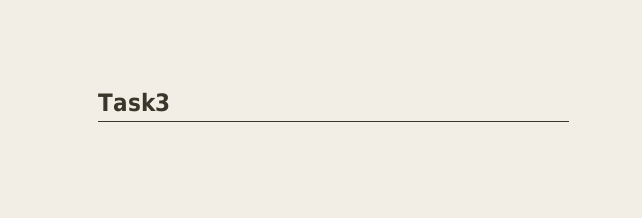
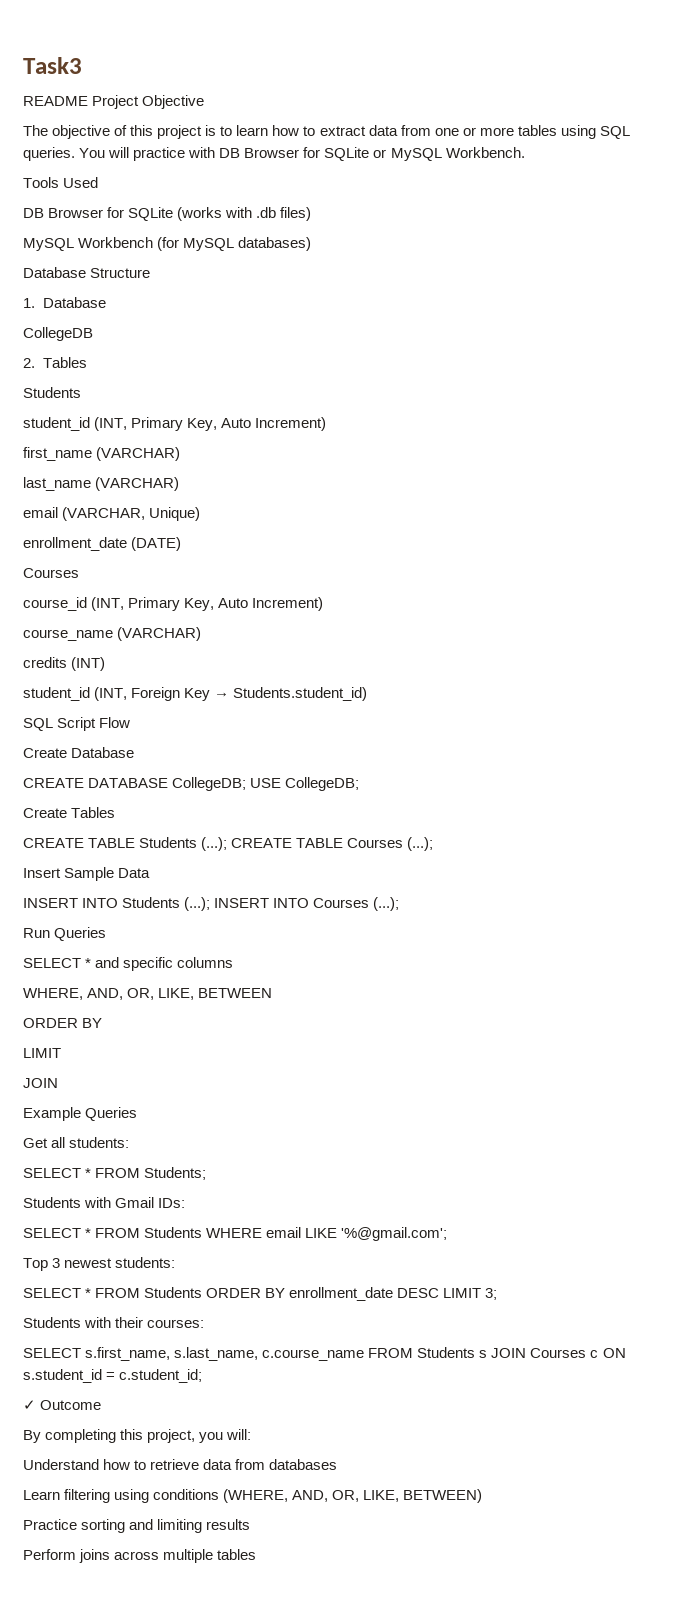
+ README Project Objective
+ The objective of this project is to learn how to extract data from one or more tables using SQL queries. You will practice with DB Browser for SQLite or MySQL Workbench.
+ Tools Used
+ DB Browser for SQLite (works with .db files)
+ MySQL Workbench (for MySQL databases)
+ Database Structure
+ 1. Database
+ CollegeDB
+ 2. Tables
+ Students
+ student_id (INT, Primary Key, Auto Increment)
+ first_name (VARCHAR)
+ last_name (VARCHAR)
+ email (VARCHAR, Unique)
+ enrollment_date (DATE)
+ Courses
+ course_id (INT, Primary Key, Auto Increment)
+ course_name (VARCHAR)
+ credits (INT)
+ student_id (INT, Foreign Key → Students.student_id)
+ SQL Script Flow
+ Create Database
+ CREATE DATABASE CollegeDB; USE CollegeDB;
+ Create Tables
+ CREATE TABLE Students (...); CREATE TABLE Courses (...);
+ Insert Sample Data
+ INSERT INTO Students (...); INSERT INTO Courses (...);
+ Run Queries
+ SELECT * and specific columns
+ WHERE, AND, OR, LIKE, BETWEEN
+ ORDER BY
+ LIMIT
+ JOIN
+ Example Queries
+ Get all students:
+ SELECT * FROM Students;
+ Students with Gmail IDs:
+ SELECT * FROM Students WHERE email LIKE '%@gmail.com';
+ Top 3 newest students:
+ SELECT * FROM Students ORDER BY enrollment_date DESC LIMIT 3;
+ Students with their courses:
+ SELECT s.first_name, s.last_name, c.course_name FROM Students s JOIN Courses c ON s.student_id = c.student_id;
+ ✓ Outcome
+ By completing this project, you will:
+ Understand how to retrieve data from databases
+ Learn filtering using conditions (WHERE, AND, OR, LIKE, BETWEEN)
+ Practice sorting and limiting results
+ Perform joins across multiple tables

